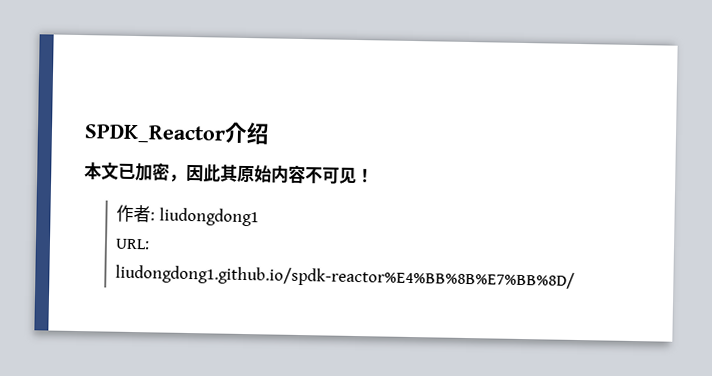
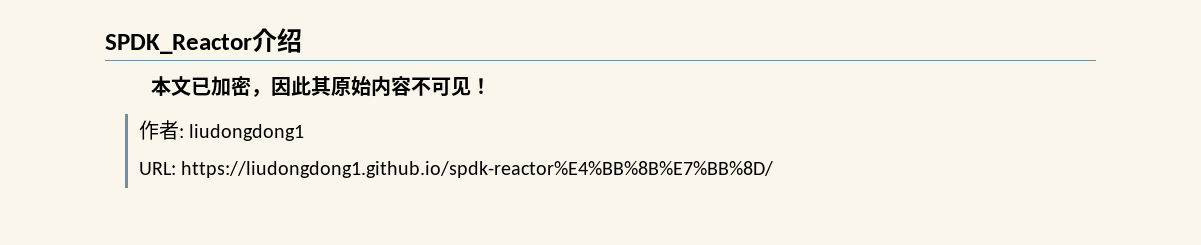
- URL: liudongdong1.github.io/spdk-reactor%E4%BB%8B%E7%BB%8D/
+ URL: https://liudongdong1.github.io/spdk-reactor%E4%BB%8B%E7%BB%8D/

